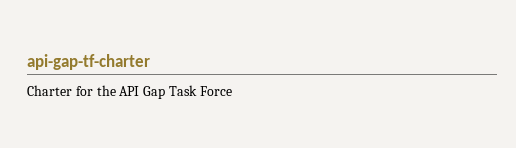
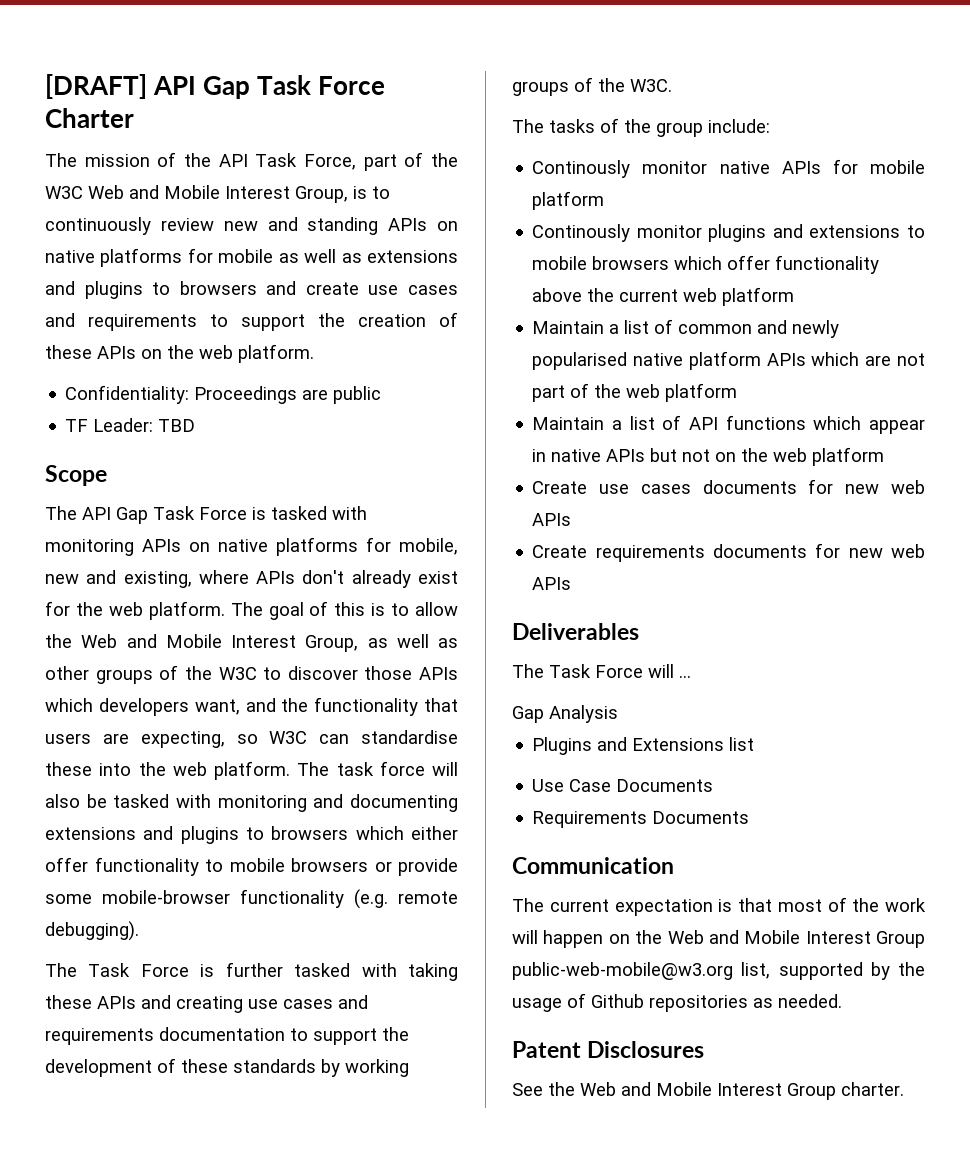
- api-gap-tf-charter
- Charter for the API Gap Task Force
+ [DRAFT] API Gap Task Force Charter
+ The mission of the API Task Force, part of the W3C Web and Mobile Interest Group, is to continuously review new and standing APIs on native platforms for mobile as well as extensions and plugins to browsers and create use cases and requirements to support the creation of these APIs on the web platform.
+ Confidentiality: Proceedings are public
+ TF Leader: TBD
+ Scope
+ The API Gap Task Force is tasked with monitoring APIs on native platforms for mobile, new and existing, where APIs don't already exist for the web platform. The goal of this is to allow the Web and Mobile Interest Group, as well as other groups of the W3C to discover those APIs which developers want, and the functionality that users are expecting, so W3C can standardise these into the web platform. The task force will also be tasked with monitoring and documenting extensions and plugins to browsers which either offer functionality to mobile browsers or provide some mobile-browser functionality (e.g. remote debugging).
+ The Task Force is further tasked with taking these APIs and creating use cases and requirements documentation to support the development of these standards by working groups of the W3C.
+ The tasks of the group include:
+ Continously monitor native APIs for mobile platform
+ Continously monitor plugins and extensions to mobile browsers which offer functionality above the current web platform
+ Maintain a list of common and newly popularised native platform APIs which are not part of the web platform
+ Maintain a list of API functions which appear in native APIs but not on the web platform
+ Create use cases documents for new web APIs
+ Create requirements documents for new web APIs
+ Deliverables
+ The Task Force will ...
+ Gap Analysis
+ Plugins and Extensions list
+ Use Case Documents
+ Requirements Documents
+ Communication
+ The current expectation is that most of the work will happen on the Web and Mobile Interest Group public-web-mobile@w3.org list, supported by the usage of Github repositories as needed.
+ Patent Disclosures
+ See the Web and Mobile Interest Group charter.

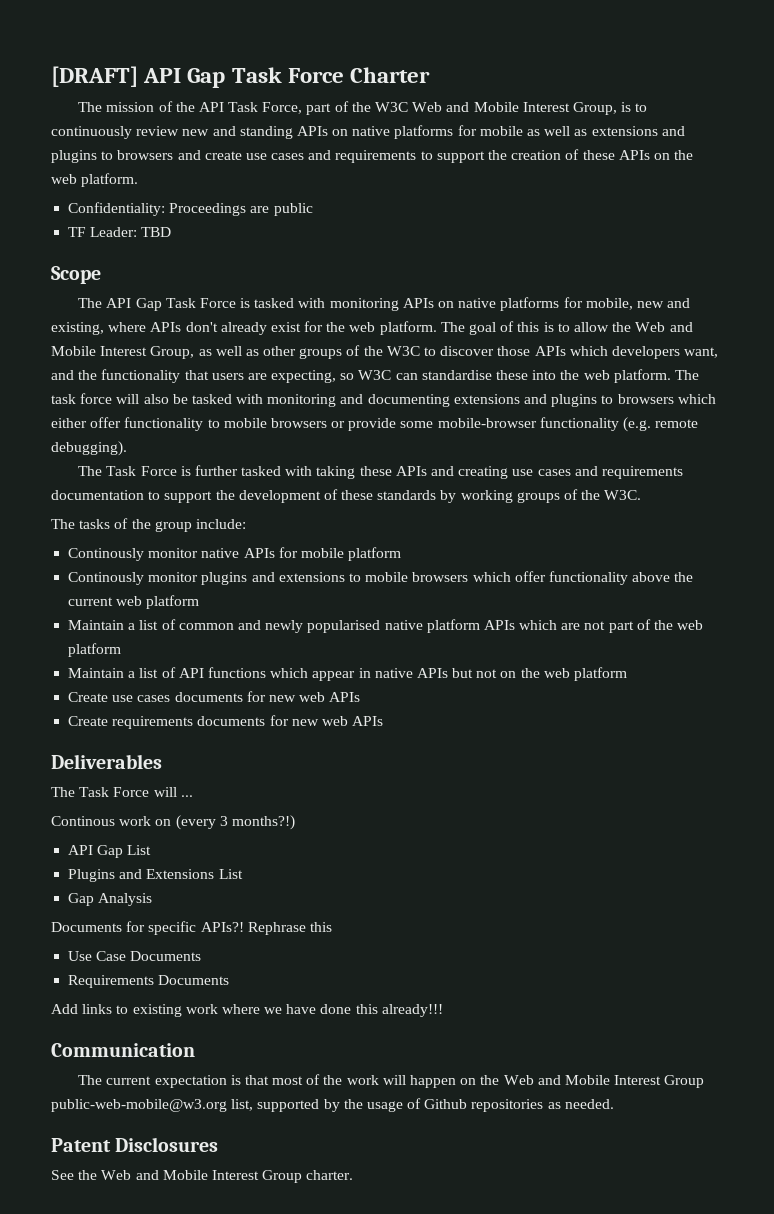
+ Continous work on (every 3 months?!)
+ API Gap List
+ Plugins and Extensions List
  Gap Analysis
- Plugins and Extensions list
+ Documents for specific APIs?! Rephrase this
+ Add links to existing work where we have done this already!!!

